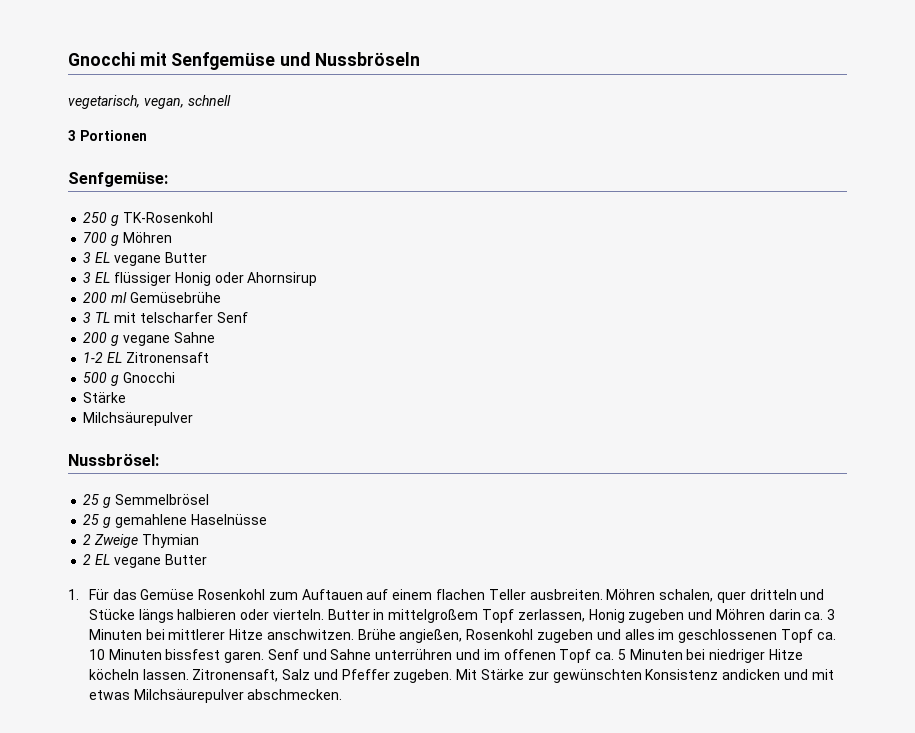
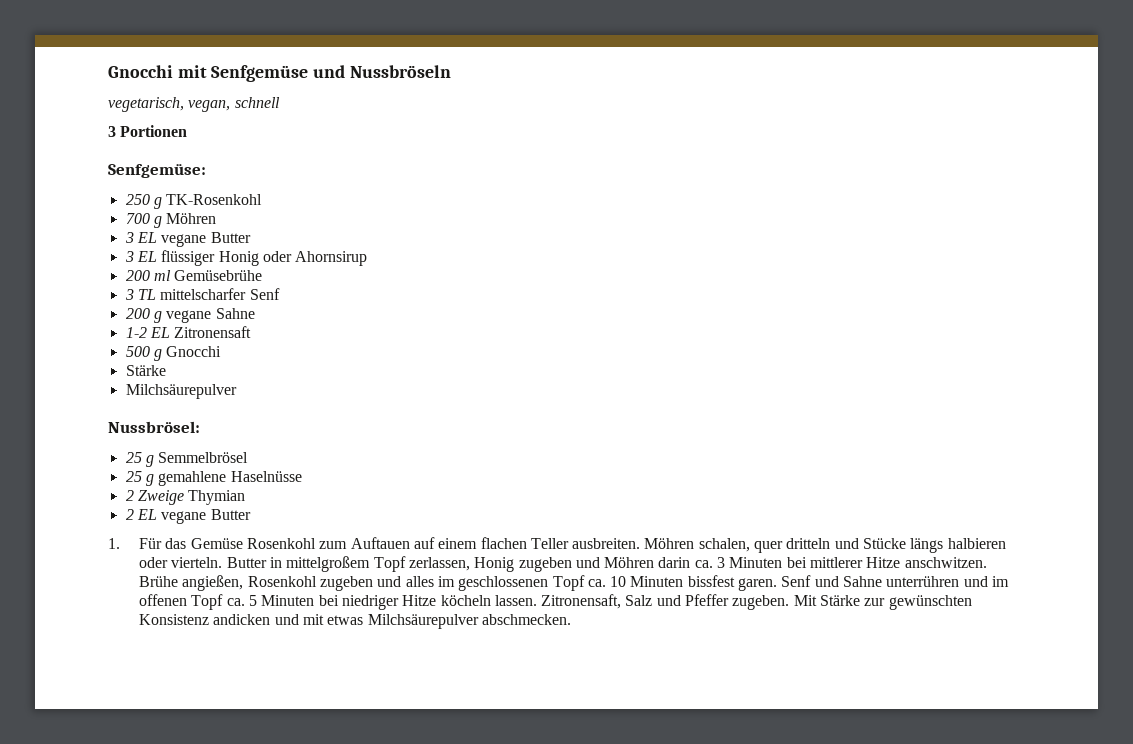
- 3 TL mit telscharfer Senf
+ 3 TL mittelscharfer Senf

